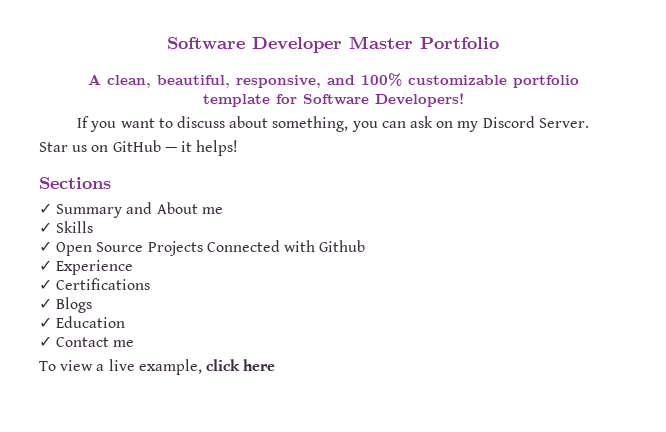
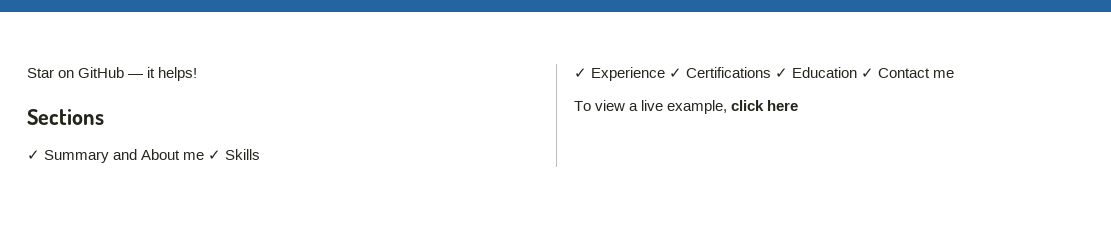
- Software Developer Master Portfolio
- A clean, beautiful, responsive, and 100% customizable portfolio
- template for Software Developers!
- If you want to discuss about something, you can ask on my Discord Server.
- Star us on GitHub — it helps!
+ Star on GitHub — it helps!
- ✓ Summary and About me
- ✓ Skills
+ ✓ Summary and About me ✓ Skills
- ✓ Open Source Projects Connected with Github
- ✓ Experience
- ✓ Certifications
- ✓ Blogs
- ✓ Education
- ✓ Contact me
+ ✓ Experience ✓ Certifications ✓ Education ✓ Contact me

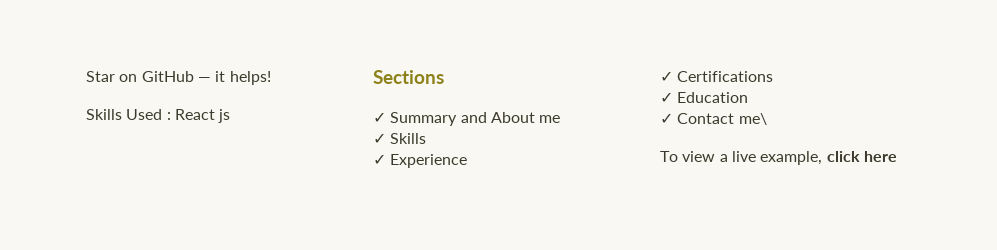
+ Skills Used : React js
- ✓ Summary and About me ✓ Skills
+ ✓ Summary and About me
+ ✓ Skills
- ✓ Experience ✓ Certifications ✓ Education ✓ Contact me
+ ✓ Experience
+ ✓ Certifications
+ ✓ Education
+ ✓ Contact me\

